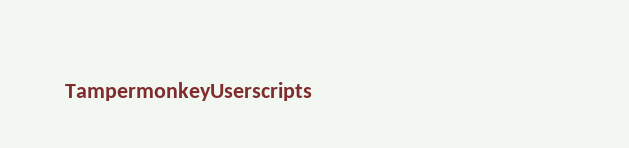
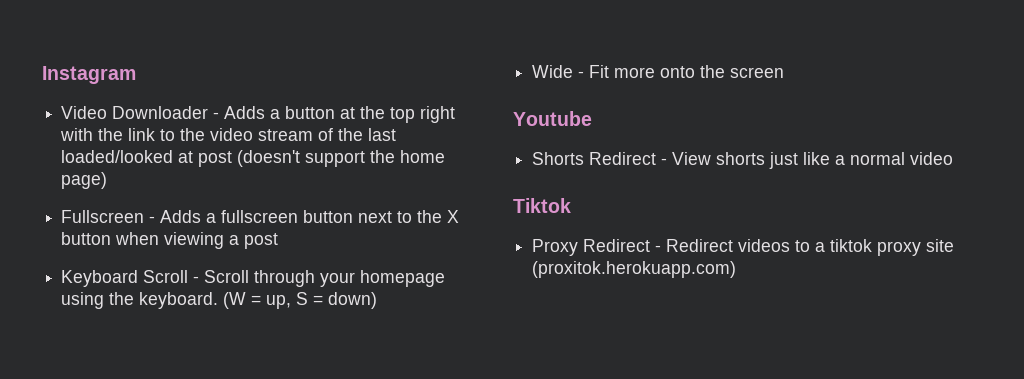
- TampermonkeyUserscripts
+ Instagram
+ Video Downloader - Adds a button at the top right with the link to the video stream of the last loaded/looked at post (doesn't support the home page)
+ Fullscreen - Adds a fullscreen button next to the X button when viewing a post
+ Keyboard Scroll - Scroll through your homepage using the keyboard. (W = up, S = down)
+ Wide - Fit more onto the screen
+ Youtube
+ Shorts Redirect - View shorts just like a normal video
+ Tiktok
+ Proxy Redirect - Redirect videos to a tiktok proxy site (proxitok.herokuapp.com)

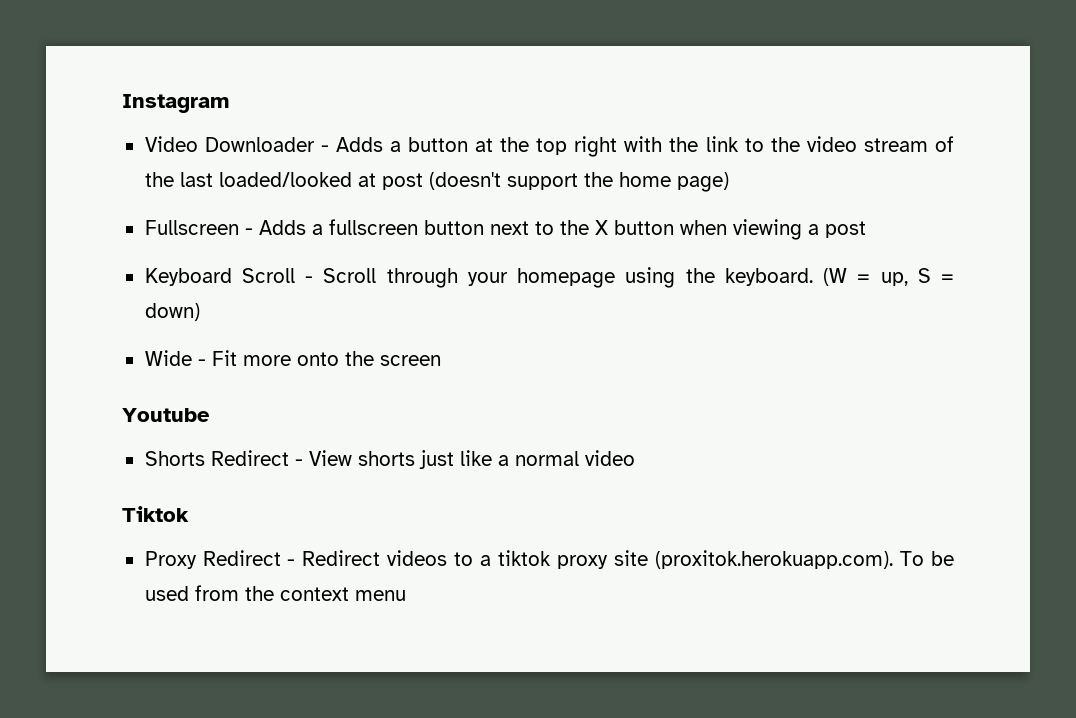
- Proxy Redirect - Redirect videos to a tiktok proxy site (proxitok.herokuapp.com)
+ Proxy Redirect - Redirect videos to a tiktok proxy site (proxitok.herokuapp.com). To be used from the context menu

